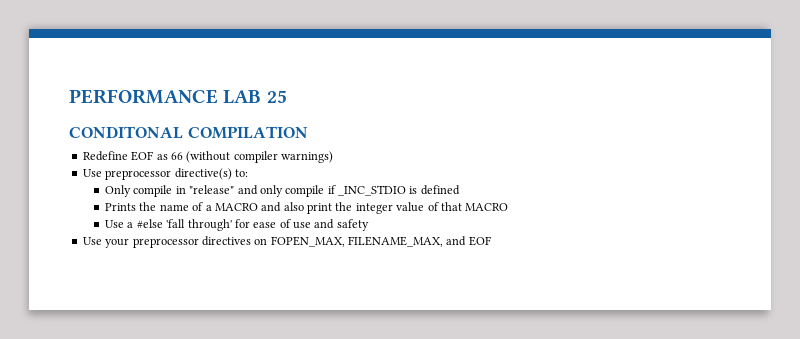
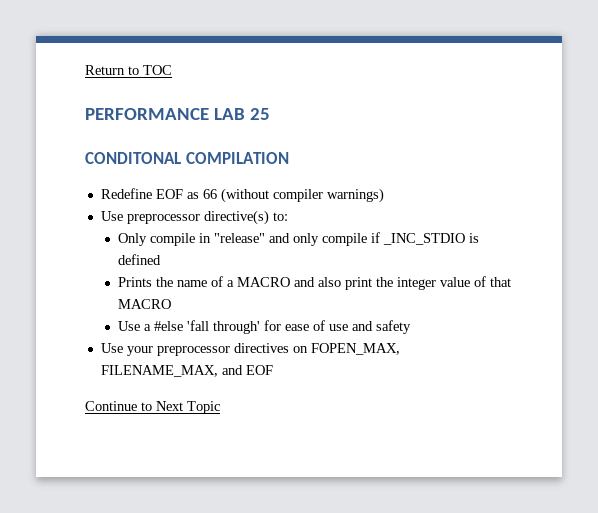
+ Return to TOC
+ Continue to Next Topic

